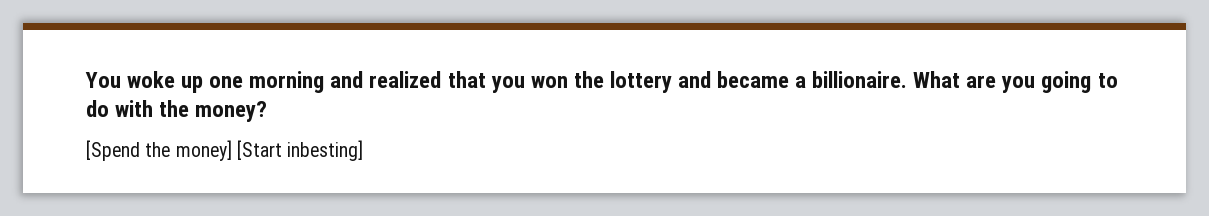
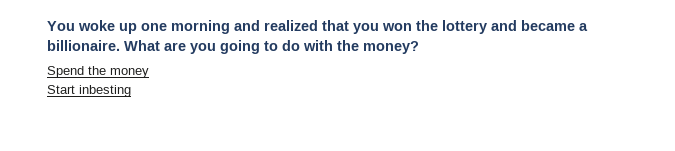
- [Spend the money] [Start inbesting]
+ Spend the money
+ Start inbesting

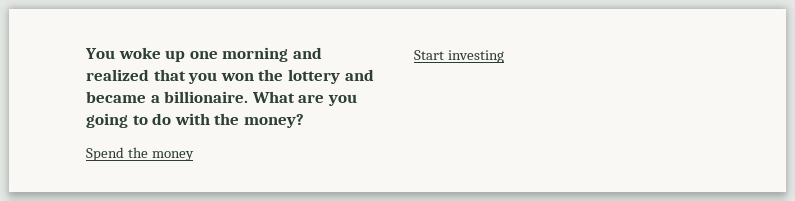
- Start inbesting
+ Start investing

